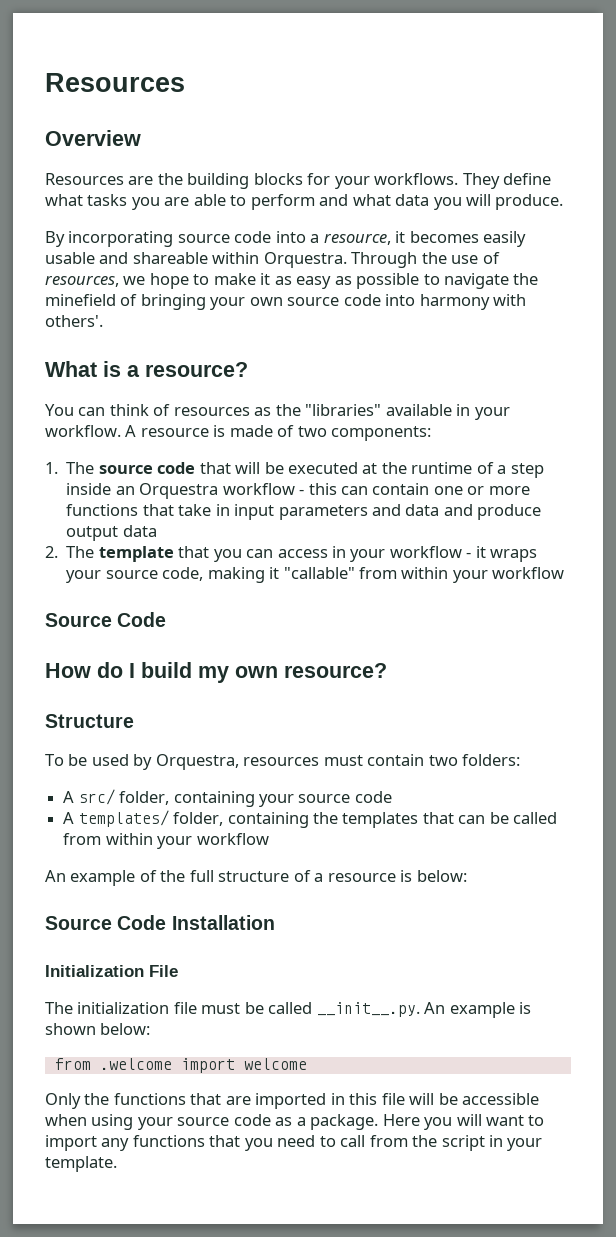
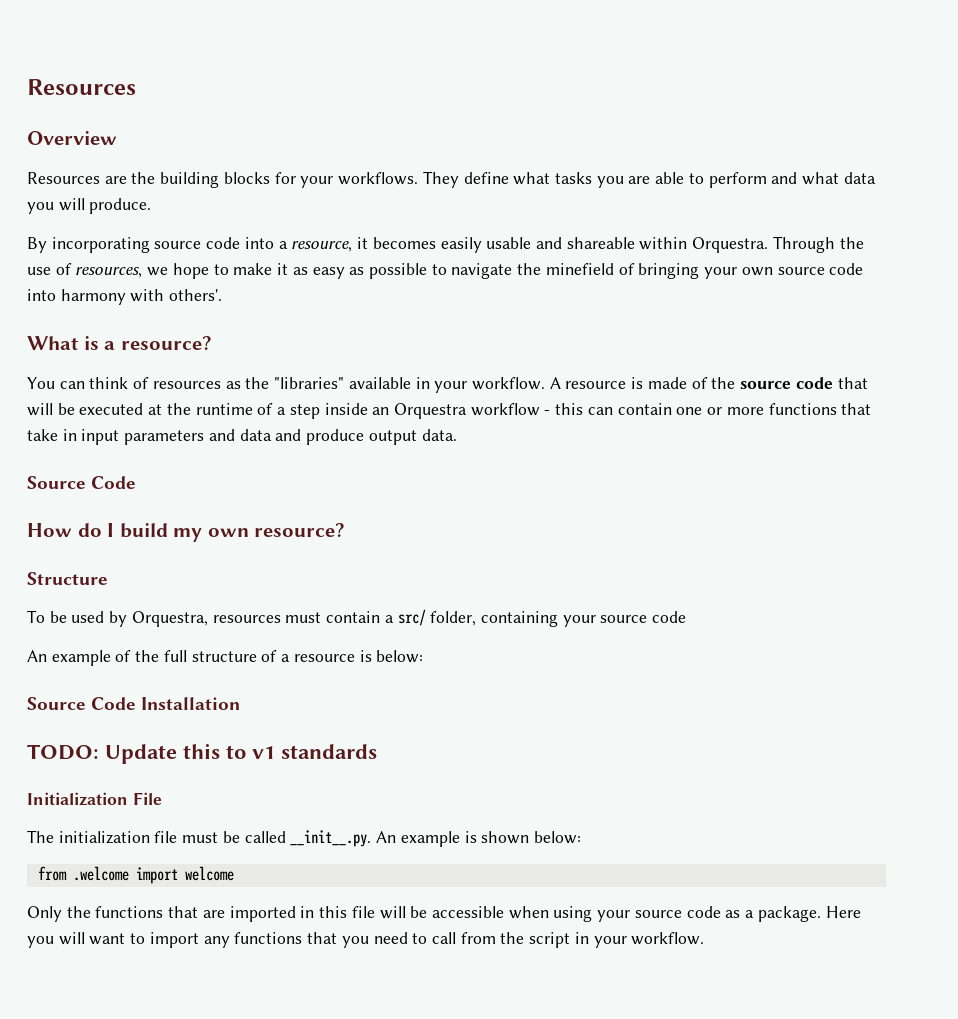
- A resource is made of two components:
- 1. The source code that will be executed at the runtime of a step inside an Orquestra workflow - this can contain one or more functions that take in input parameters and data and produce output data
- 2. The template that you can access in your workflow - it wraps your source code, making it "callable" from within your workflow
+ A resource is made of the source code that will be executed at the runtime of a step inside an Orquestra workflow - this can contain one or more functions that take in input parameters and data and produce output data.
- To be used by Orquestra, resources must contain two folders:
- A src/ folder, containing your source code
+ To be used by Orquestra, resources must contain a src/ folder, containing your source code
- A templates/ folder, containing the templates that can be called from within your workflow
+ TODO: Update this to v1 standards
- Here you will want to import any functions that you need to call from the script in your template.
+ Here you will want to import any functions that you need to call from the script in your workflow.

